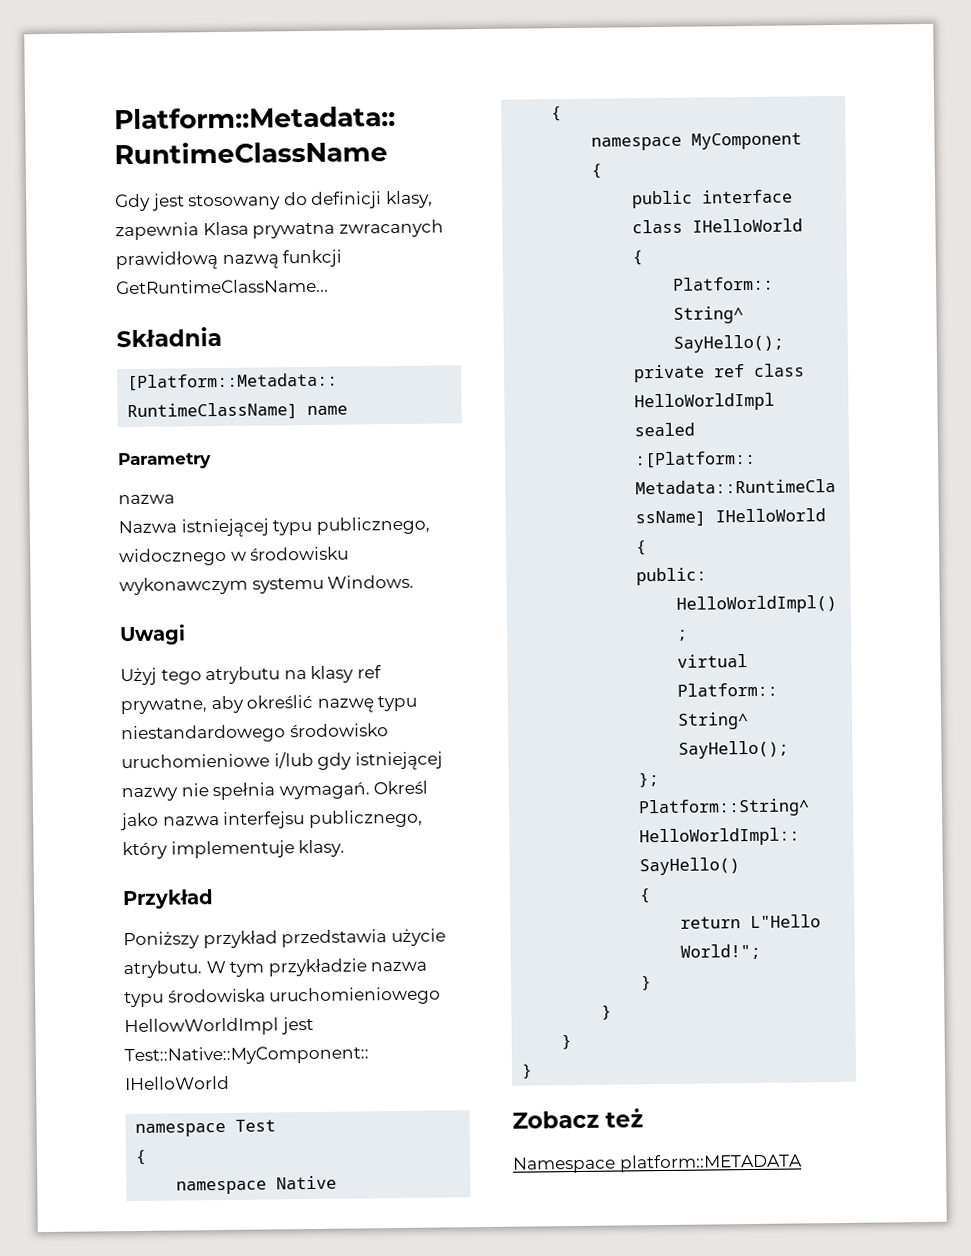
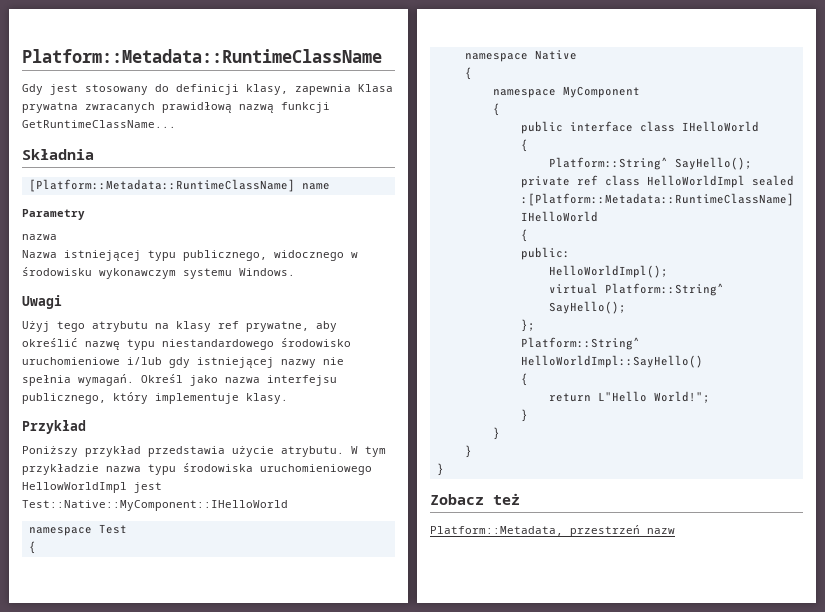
- Namespace platform::METADATA
+ Platform::Metadata, przestrzeń nazw

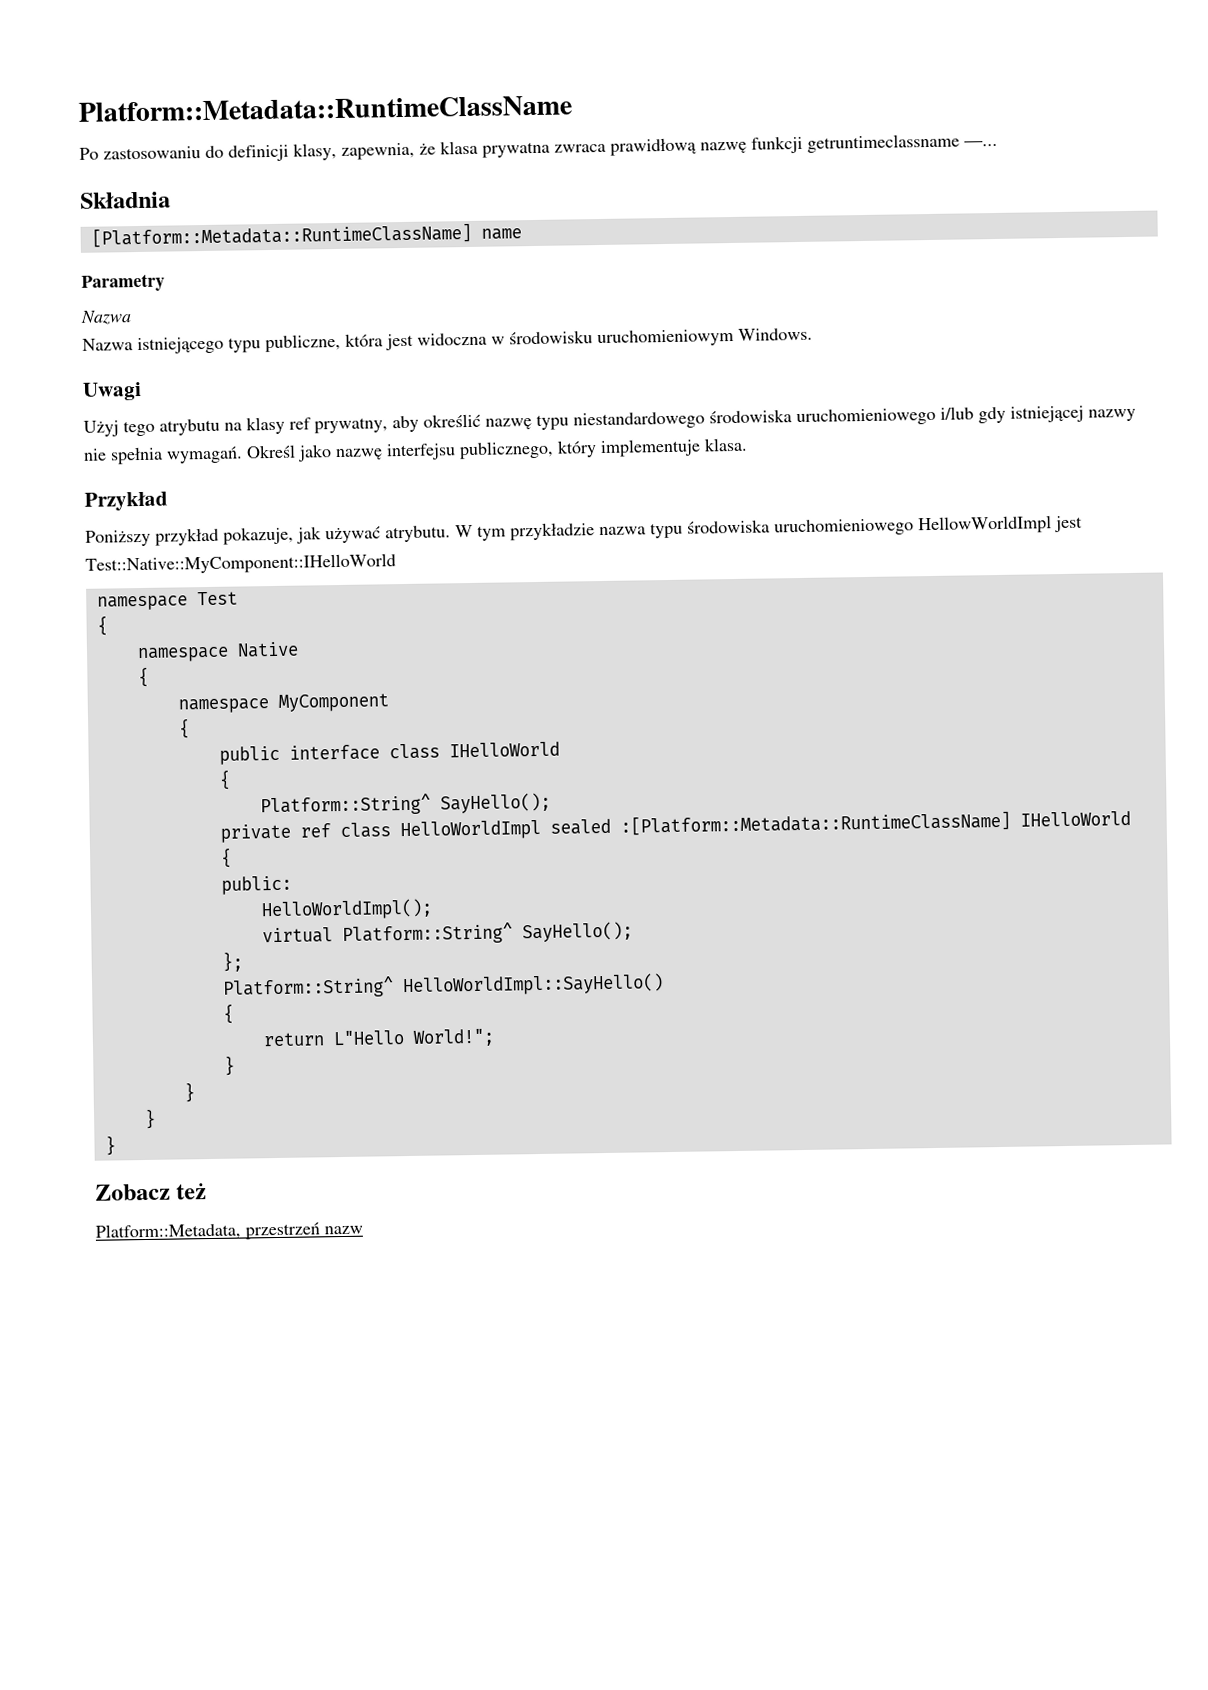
- Gdy jest stosowany do definicji klasy, zapewnia Klasa prywatna zwracanych prawidłową nazwą funkcji GetRuntimeClassName...
+ Po zastosowaniu do definicji klasy, zapewnia, że klasa prywatna zwraca prawidłową nazwę funkcji getruntimeclassname —...
  Parametry
- nazwa
- Nazwa istniejącej typu publicznego, widocznego w środowisku wykonawczym systemu Windows.
+ Nazwa
+ Nazwa istniejącego typu publiczne, która jest widoczna w środowisku uruchomieniowym Windows.
- Użyj tego atrybutu na klasy ref prywatne, aby określić nazwę typu niestandardowego środowisko uruchomieniowe i/lub gdy istniejącej nazwy nie spełnia wymagań.
+ Użyj tego atrybutu na klasy ref prywatny, aby określić nazwę typu niestandardowego środowiska uruchomieniowego i/lub gdy istniejącej nazwy nie spełnia wymagań.
- Określ jako nazwa interfejsu publicznego, który implementuje klasy.
+ Określ jako nazwę interfejsu publicznego, który implementuje klasa.
- Poniższy przykład przedstawia użycie atrybutu.
+ Poniższy przykład pokazuje, jak używać atrybutu.

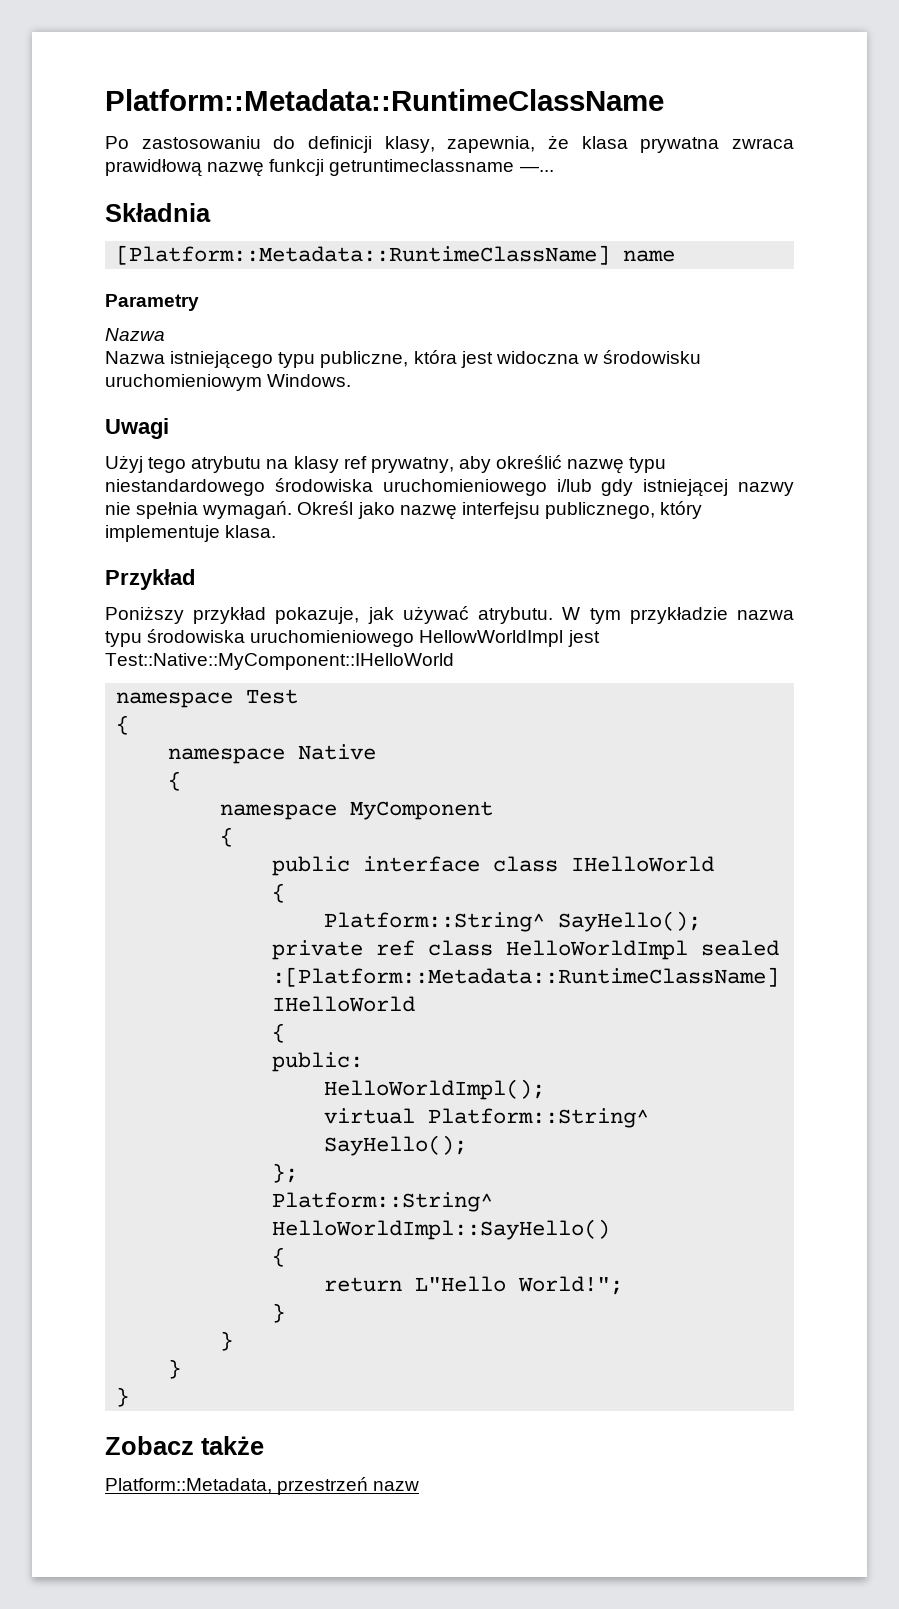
- Zobacz też
+ Zobacz także

